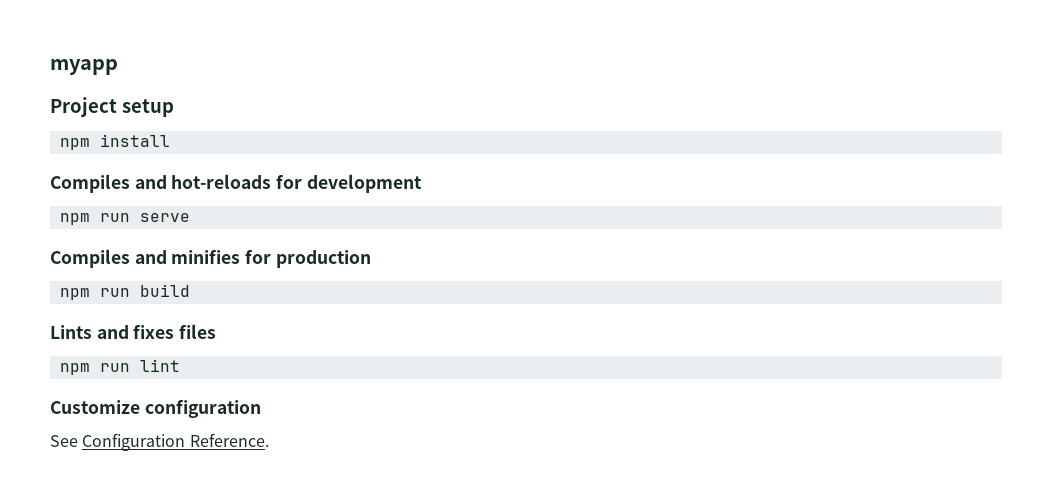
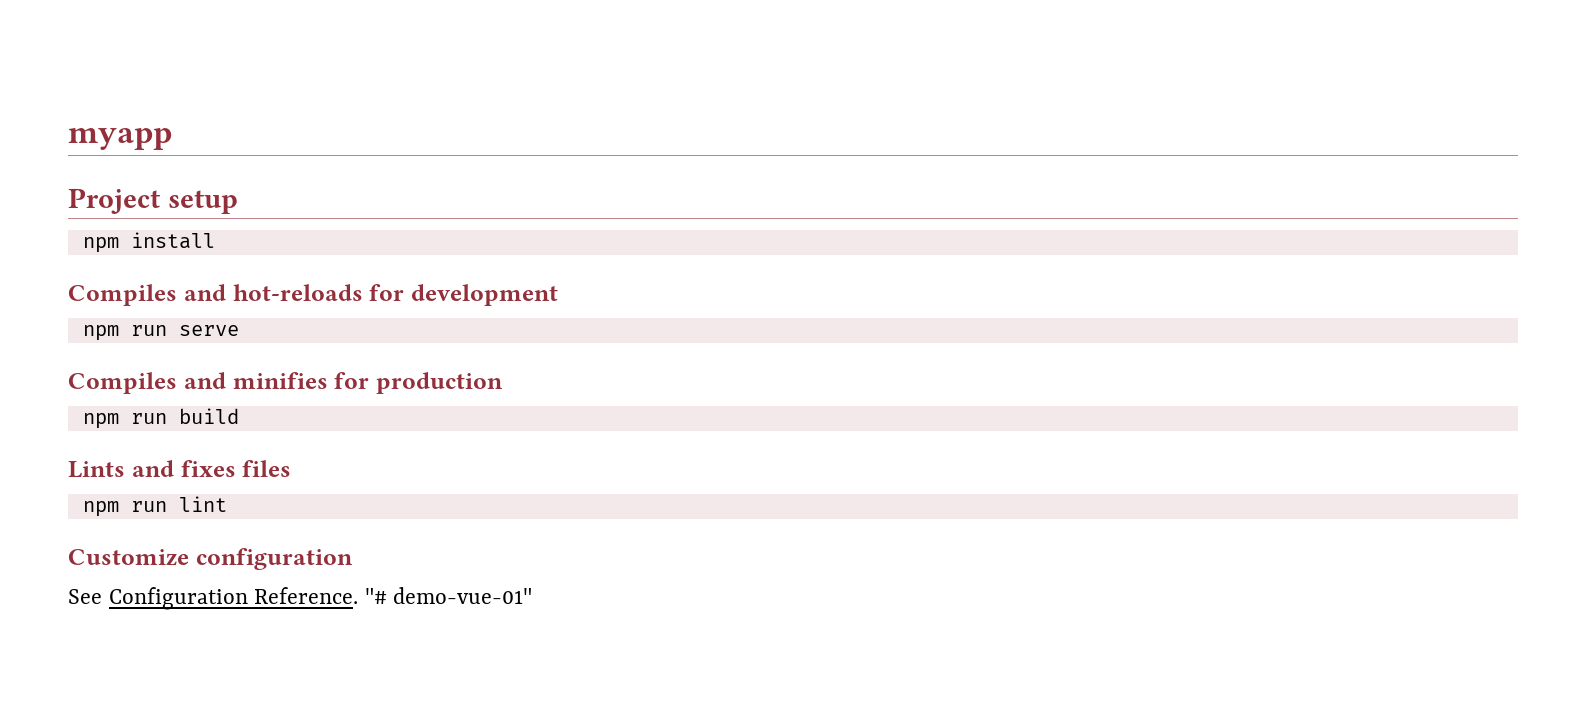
+ "# demo-vue-01"

